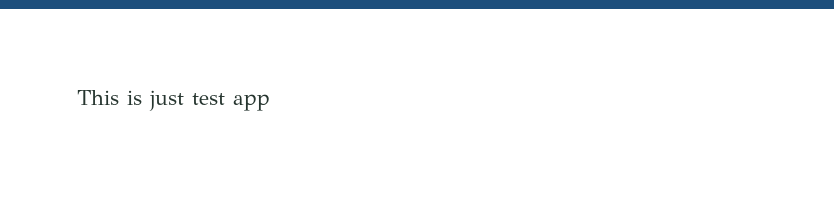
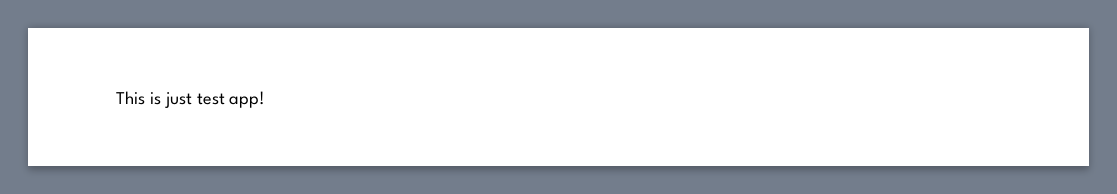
- This is just test app
+ This is just test app!

